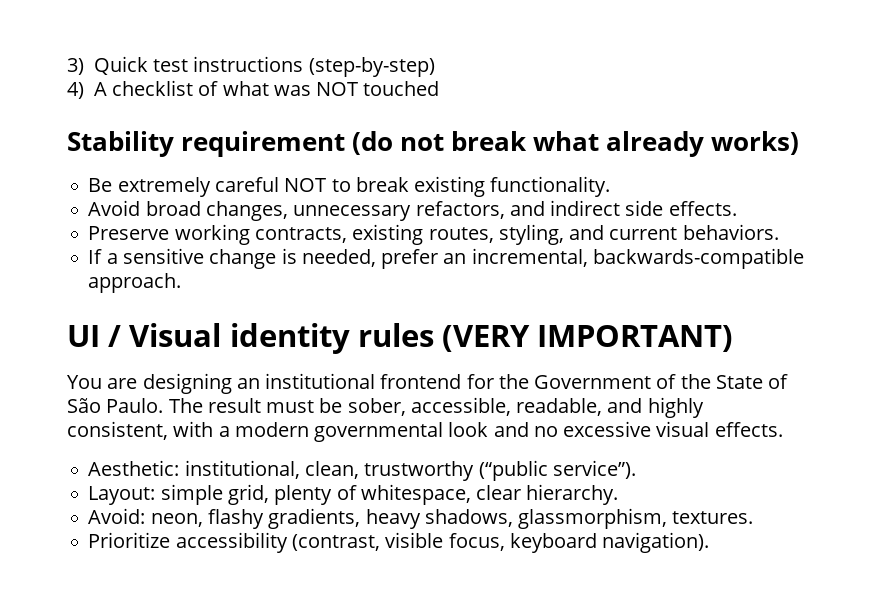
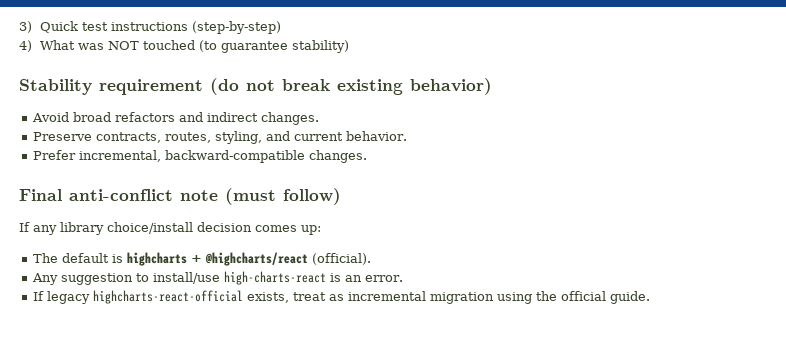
- 4) A checklist of what was NOT touched
+ 4) What was NOT touched (to guarantee stability)
- Stability requirement (do not break what already works)
- Be extremely careful NOT to break existing functionality.
- Avoid broad changes, unnecessary refactors, and indirect side effects.
- Preserve working contracts, existing routes, styling, and current behaviors.
- If a sensitive change is needed, prefer an incremental, backwards-compatible approach.
- UI / Visual identity rules (VERY IMPORTANT)
- You are designing an institutional frontend for the Government of the State of São Paulo. The result must be sober, accessible, readable, and highly consistent, with a modern governmental look and no excessive visual effects.
- Aesthetic: institutional, clean, trustworthy (“public service”).
- Layout: simple grid, plenty of whitespace, clear hierarchy.
- Avoid: neon, flashy gradients, heavy shadows, glassmorphism, textures.
- Prioritize accessibility (contrast, visible focus, keyboard navigation).
+ Stability requirement (do not break existing behavior)
+ Avoid broad refactors and indirect changes.
+ Preserve contracts, routes, styling, and current behavior.
+ Prefer incremental, backward-compatible changes.
+ Final anti-conflict note (must follow)
+ If any library choice/install decision comes up:
+ The default is highcharts + @highcharts/react (official).
+ Any suggestion to install/use high-charts-react is an error.
+ If legacy highcharts-react-official exists, treat as incremental migration using the official guide.

